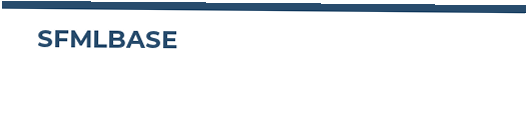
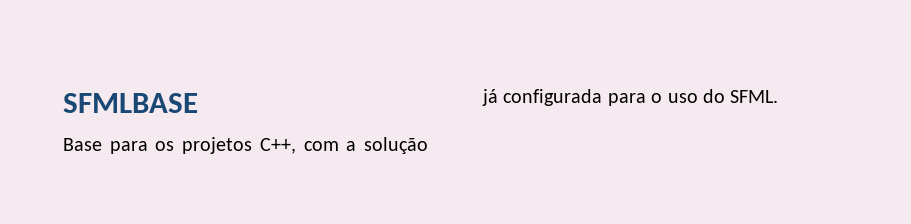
+ Base para os projetos C++, com a solução já configurada para o uso do SFML.

